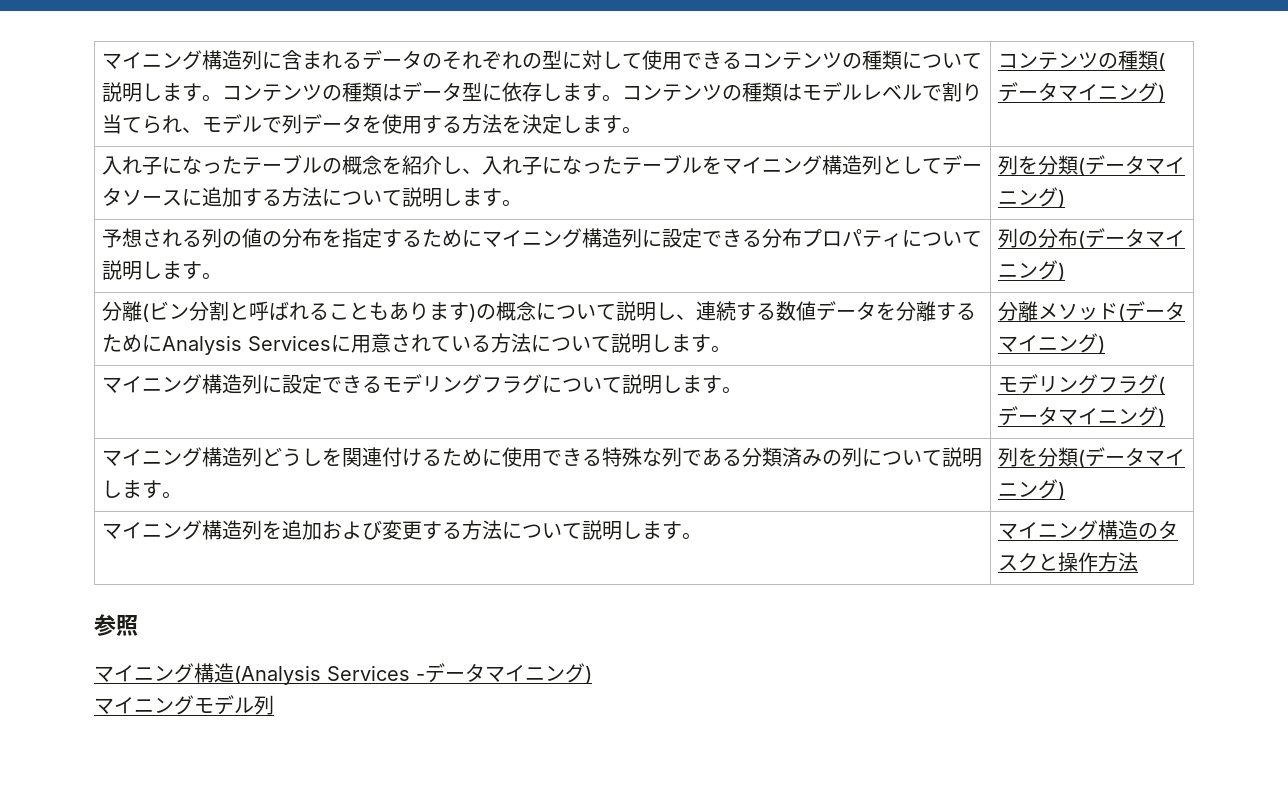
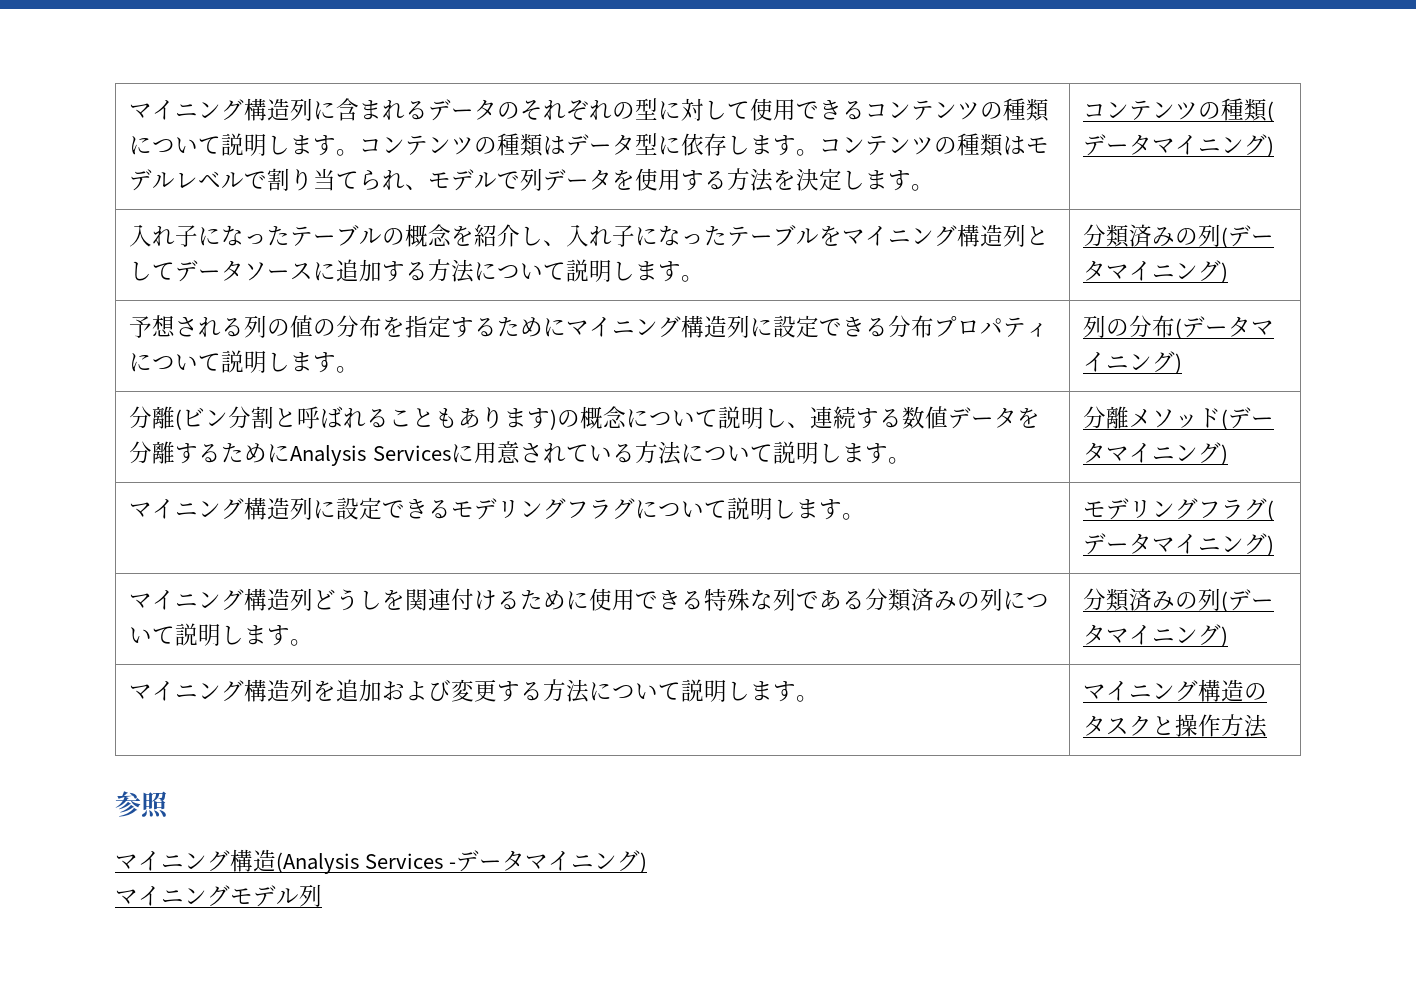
- 入れ子になったテーブルの概念を紹介し、入れ子になったテーブルをマイニング構造列としてデータソースに追加する方法について説明します。 | 列を分類(データマイニング)
+ 入れ子になったテーブルの概念を紹介し、入れ子になったテーブルをマイニング構造列としてデータソースに追加する方法について説明します。 | 分類済みの列(データマイニング)
- マイニング構造列どうしを関連付けるために使用できる特殊な列である分類済みの列について説明します。 | 列を分類(データマイニング)
+ マイニング構造列どうしを関連付けるために使用できる特殊な列である分類済みの列について説明します。 | 分類済みの列(データマイニング)

